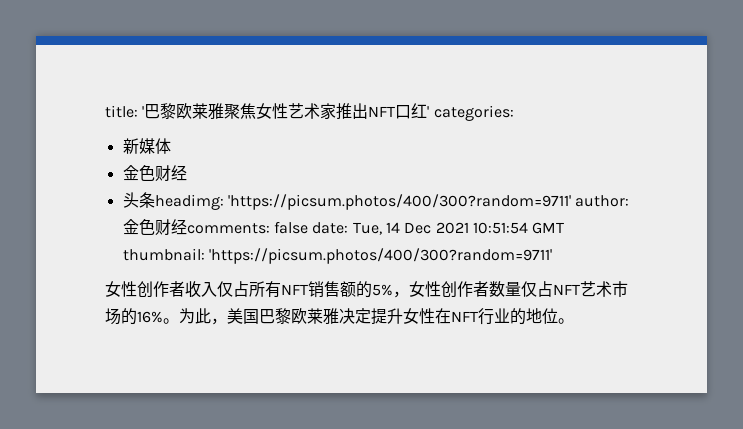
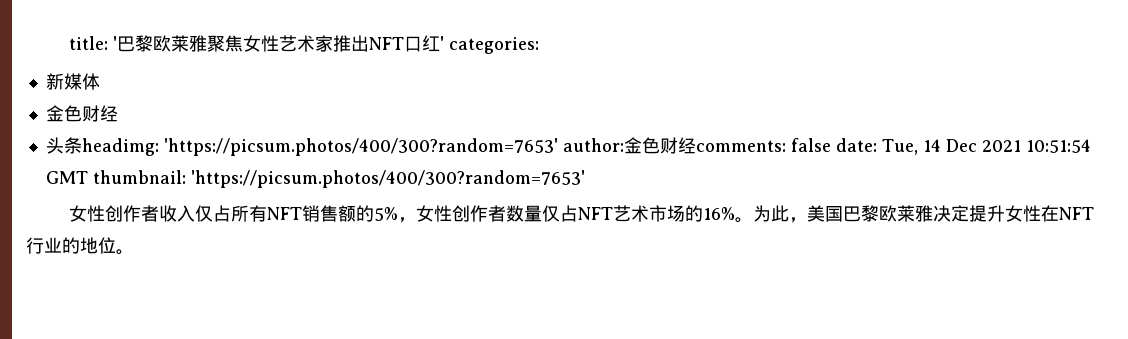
- 头条headimg: 'https://picsum.photos/400/300?random=9711' author:金色财经comments: false date: Tue, 14 Dec 2021 10:51:54 GMT thumbnail: 'https://picsum.photos/400/300?random=9711'
+ 头条headimg: 'https://picsum.photos/400/300?random=7653' author:金色财经comments: false date: Tue, 14 Dec 2021 10:51:54 GMT thumbnail: 'https://picsum.photos/400/300?random=7653'

